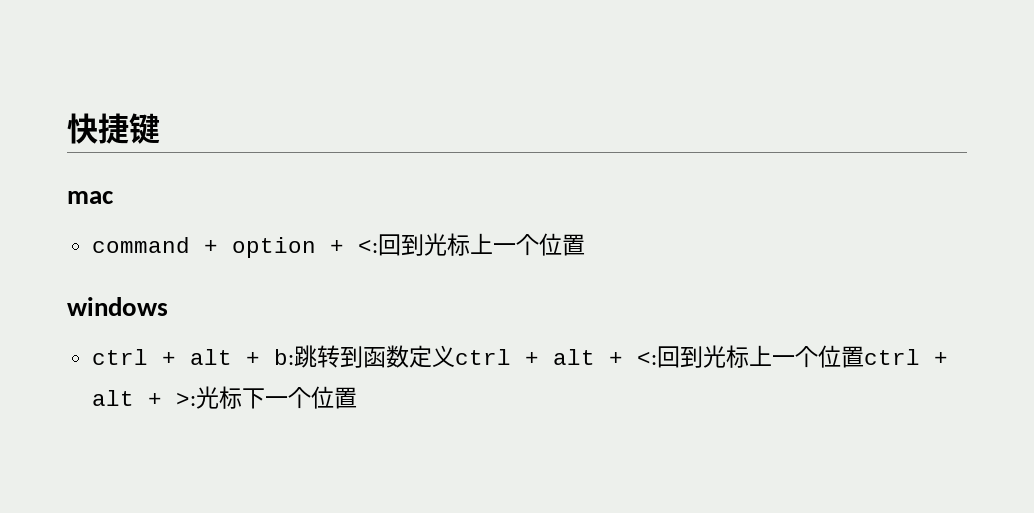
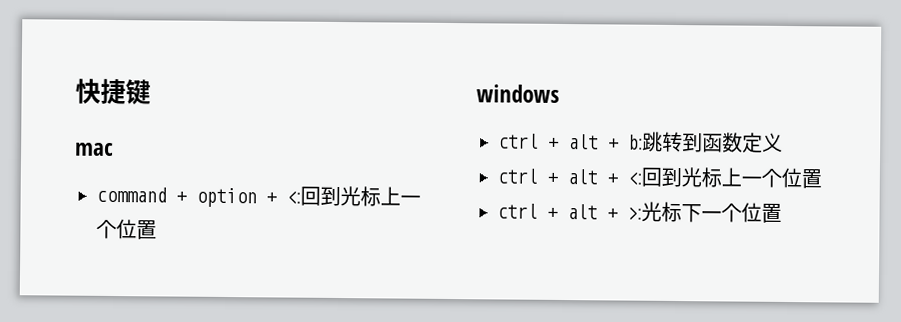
- ctrl + alt + b:跳转到函数定义ctrl + alt + <:回到光标上一个位置ctrl + alt + >:光标下一个位置
+ ctrl + alt + b:跳转到函数定义
+ ctrl + alt + <:回到光标上一个位置
+ ctrl + alt + >:光标下一个位置

